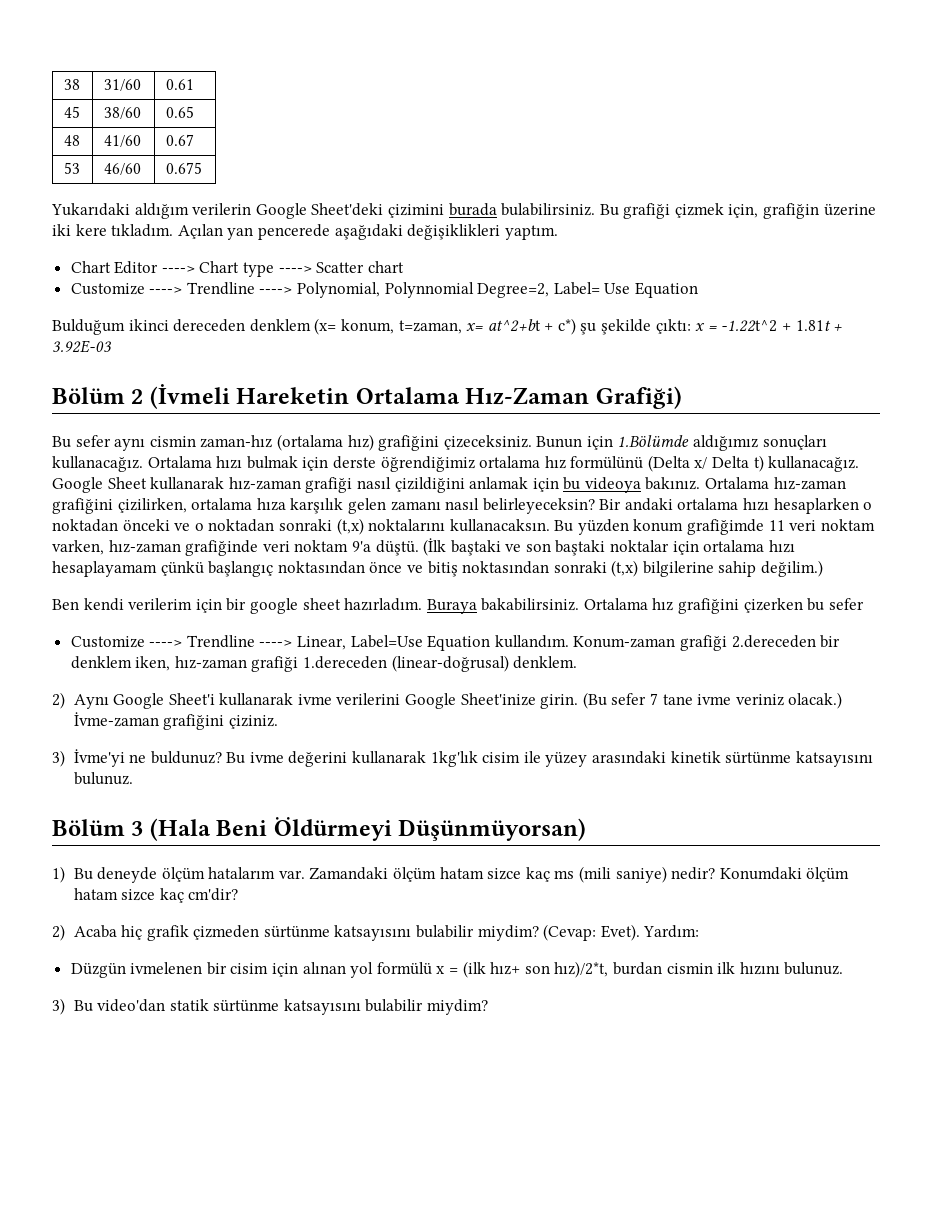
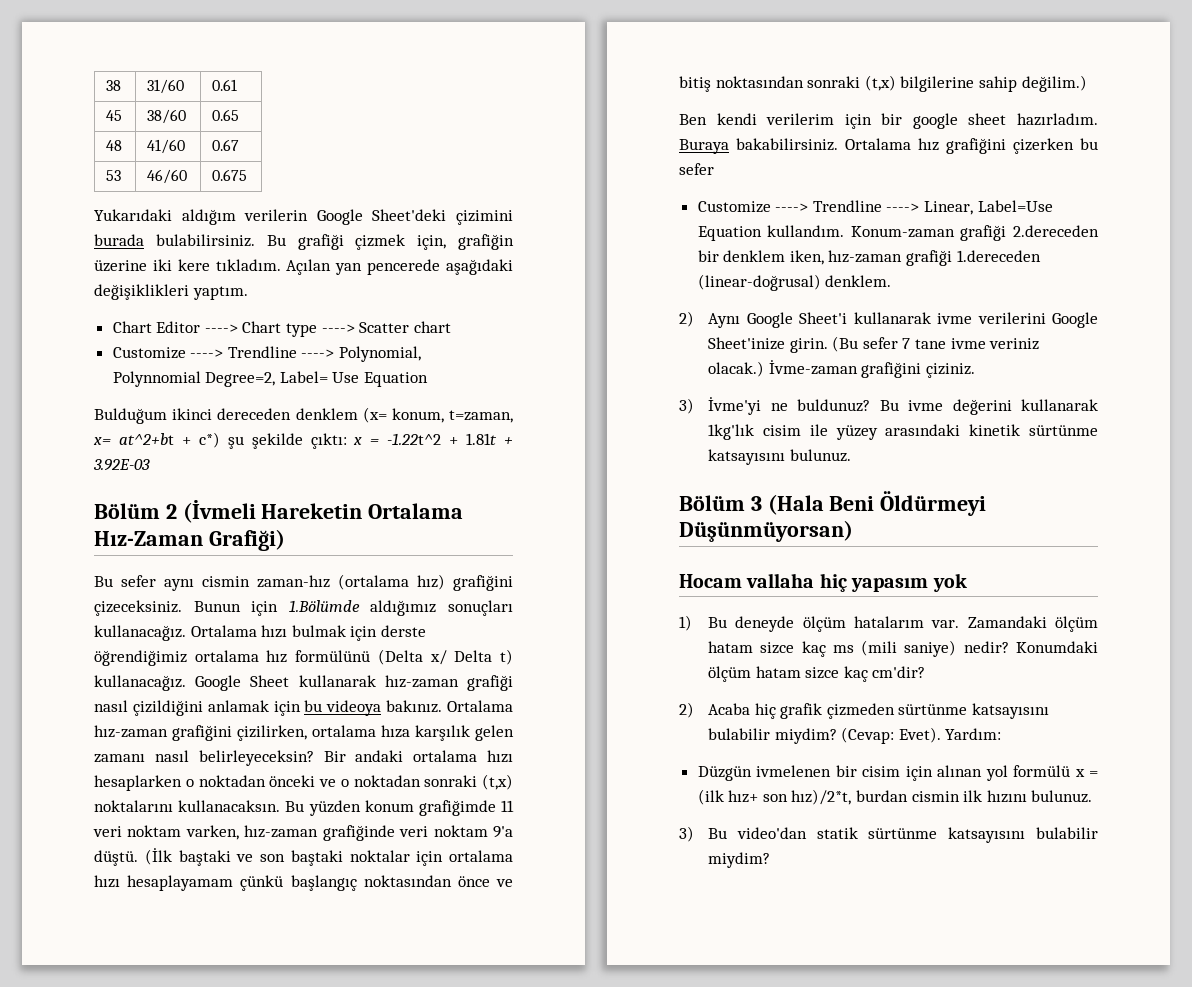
+ Hocam vallaha hiç yapasım yok

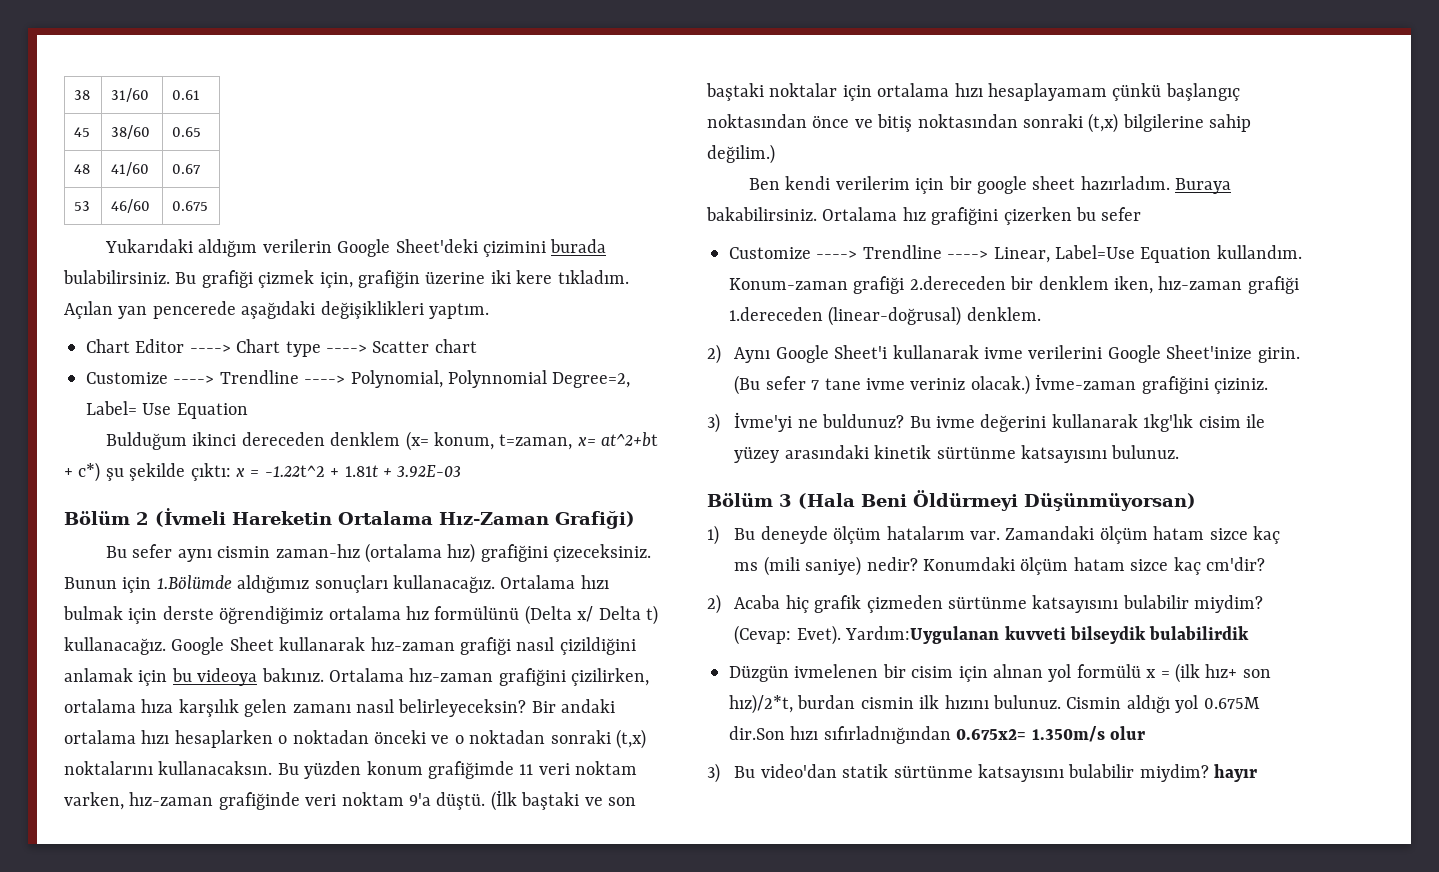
- Hocam vallaha hiç yapasım yok
- Yardım:
+ Yardım:Uygulanan kuvveti bilseydik bulabilirdik
+ Cismin aldığı yol 0.675M dir.Son hızı sıfırladnığından 0.675x2= 1.350m/s olur
- 3) Bu video'dan statik sürtünme katsayısını bulabilir miydim?
+ 3) Bu video'dan statik sürtünme katsayısını bulabilir miydim? hayır

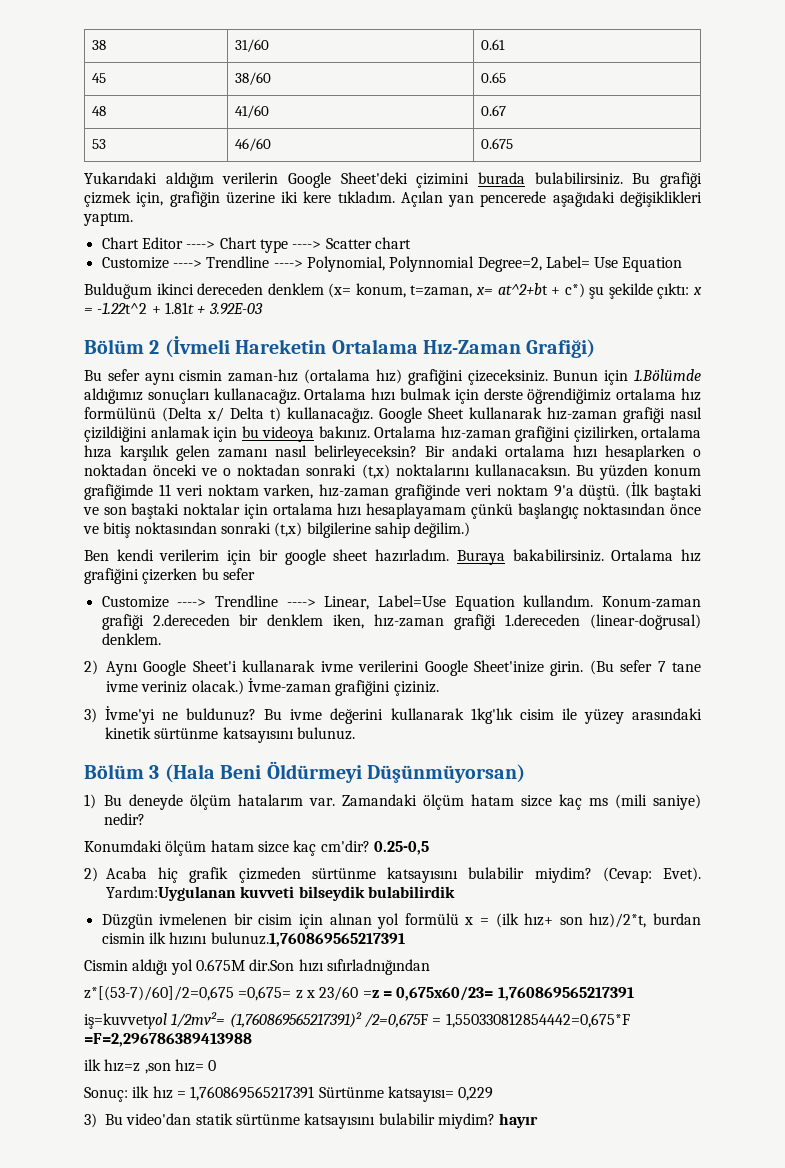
- Zamandaki ölçüm hatam sizce kaç ms (mili saniye) nedir? Konumdaki ölçüm hatam sizce kaç cm'dir?
+ Zamandaki ölçüm hatam sizce kaç ms (mili saniye) nedir?
+ Konumdaki ölçüm hatam sizce kaç cm'dir? 0.25-0,5
- Düzgün ivmelenen bir cisim için alınan yol formülü x = (ilk hız+ son hız)/2*t, burdan cismin ilk hızını bulunuz. Cismin aldığı yol 0.675M dir.Son hızı sıfırladnığından 0.675x2= 1.350m/s olur
+ Düzgün ivmelenen bir cisim için alınan yol formülü x = (ilk hız+ son hız)/2*t, burdan cismin ilk hızını bulunuz.1,760869565217391
+ Cismin aldığı yol 0.675M dir.Son hızı sıfırladnığından
+ z*[(53-7)/60]/2=0,675 =0,675= z x 23/60 =z = 0,675x60/23= 1,760869565217391
+ iş=kuvvetyol 1/2mv²= (1,760869565217391)² /2=0,675F = 1,550330812854442=0,675*F =F=2,296786389413988
+ ilk hız=z ,son hız= 0
+ Sonuç: ilk hız = 1,760869565217391 Sürtünme katsayısı= 0,229

